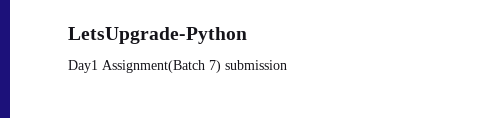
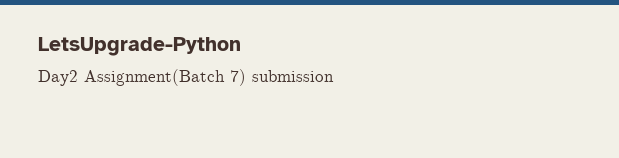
- Day1 Assignment(Batch 7) submission
+ Day2 Assignment(Batch 7) submission

